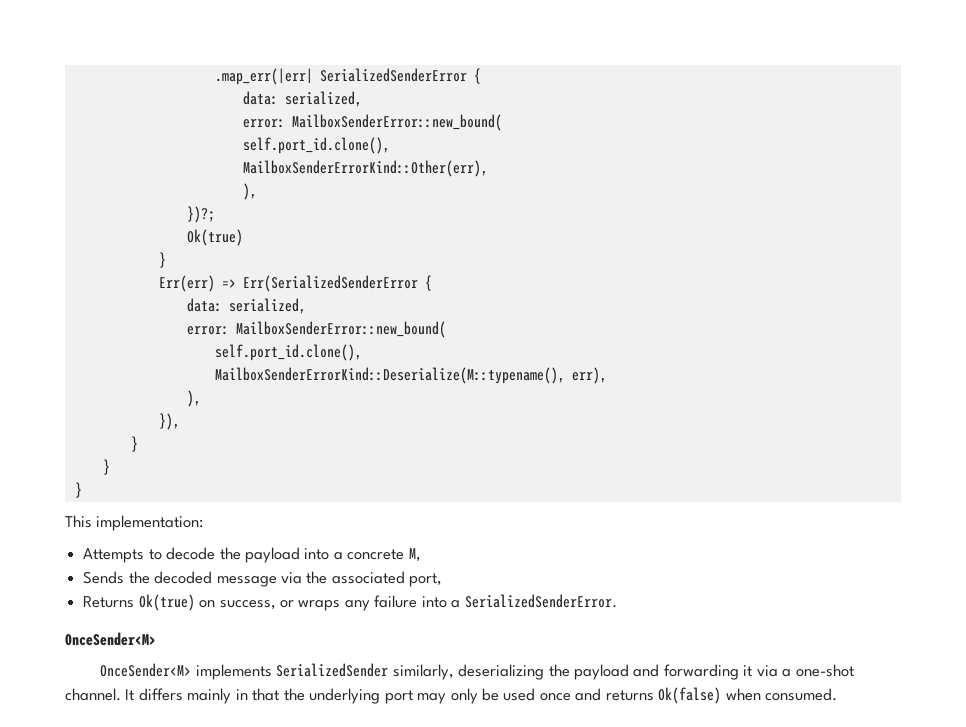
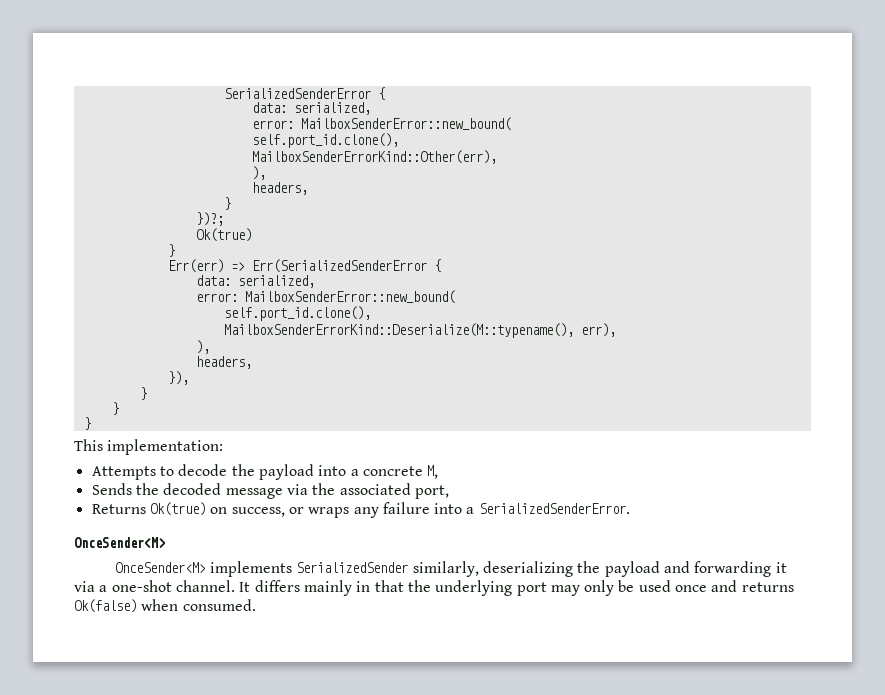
- .map_err(|err| SerializedSenderError {
+ SerializedSenderError {
  MailboxSenderErrorKind::Other(err),
  ),
+ headers,
+ }
  MailboxSenderErrorKind::Deserialize(M::typename(), err),
  ),
+ headers,

